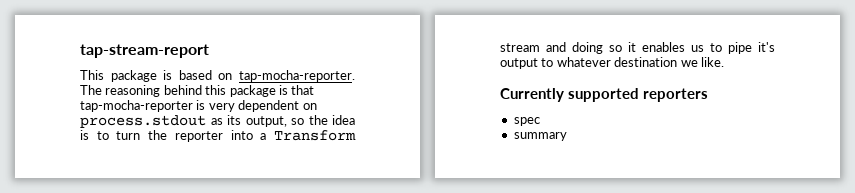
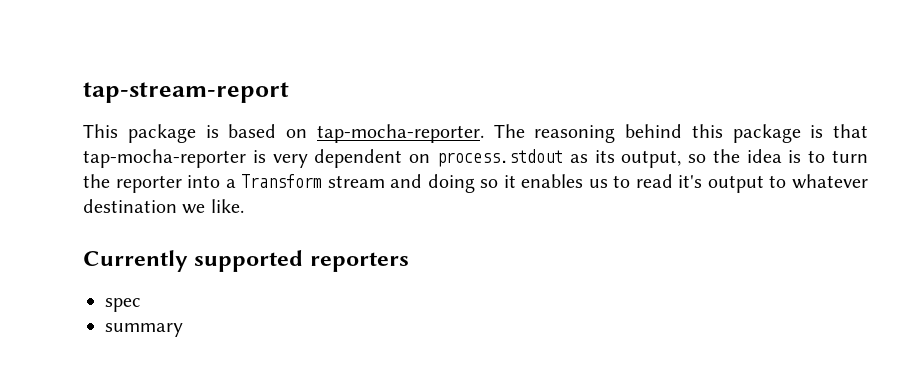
- The reasoning behind this package is that tap-mocha-reporter is very dependent on process.stdout as its output, so the idea is to turn the reporter into a Transform stream and doing so it enables us to pipe it's output to whatever destination we like.
+ The reasoning behind this package is that tap-mocha-reporter is very dependent on process.stdout as its output, so the idea is to turn the reporter into a Transform stream and doing so it enables us to read it's output to whatever destination we like.

